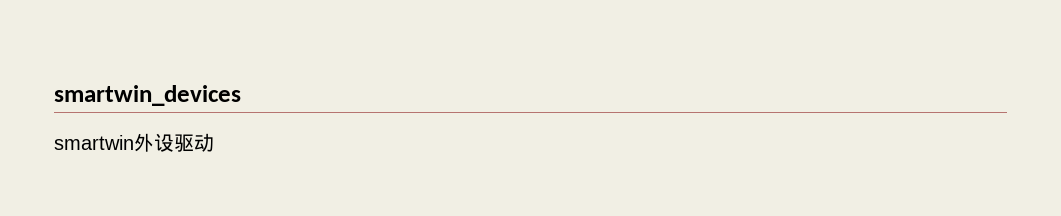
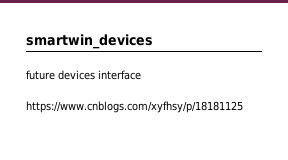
- smartwin外设驱动
+ future devices interface
+ https://www.cnblogs.com/xyfhsy/p/18181125

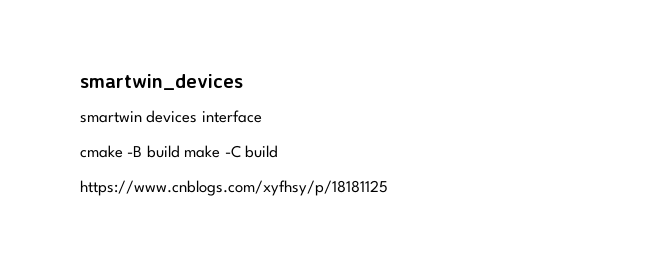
- future devices interface
+ smartwin devices interface
+ cmake -B build make -C build

